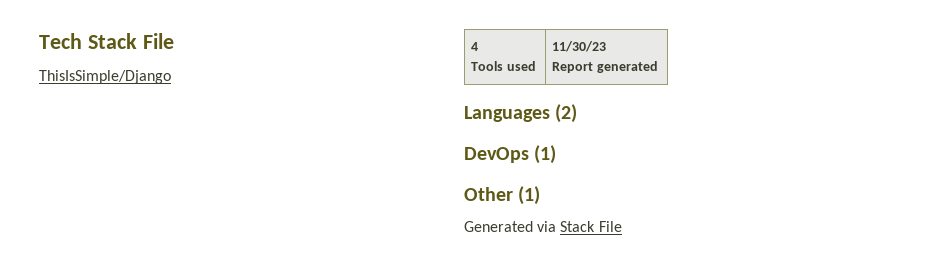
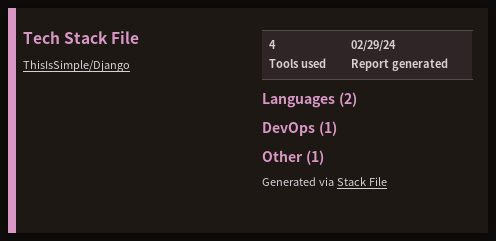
  4
- Tools used | 11/30/23
+ Tools used | 02/29/24

